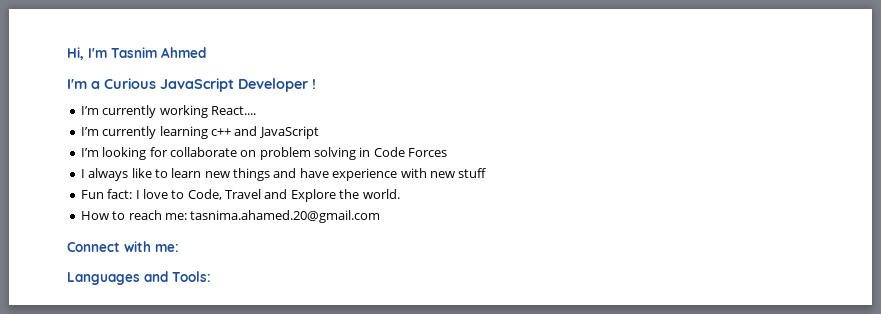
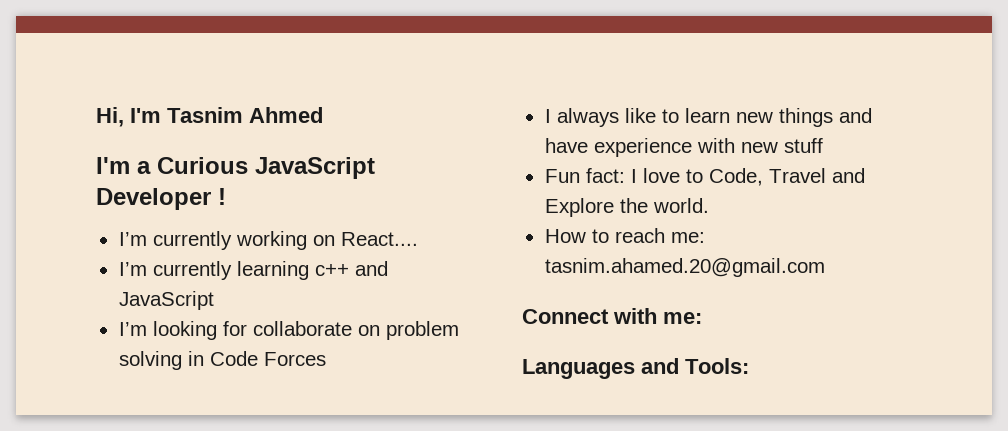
- I’m currently working React....
+ I’m currently working on React....
- How to reach me: tasnima.ahamed.20@gmail.com
+ How to reach me: tasnim.ahamed.20@gmail.com

